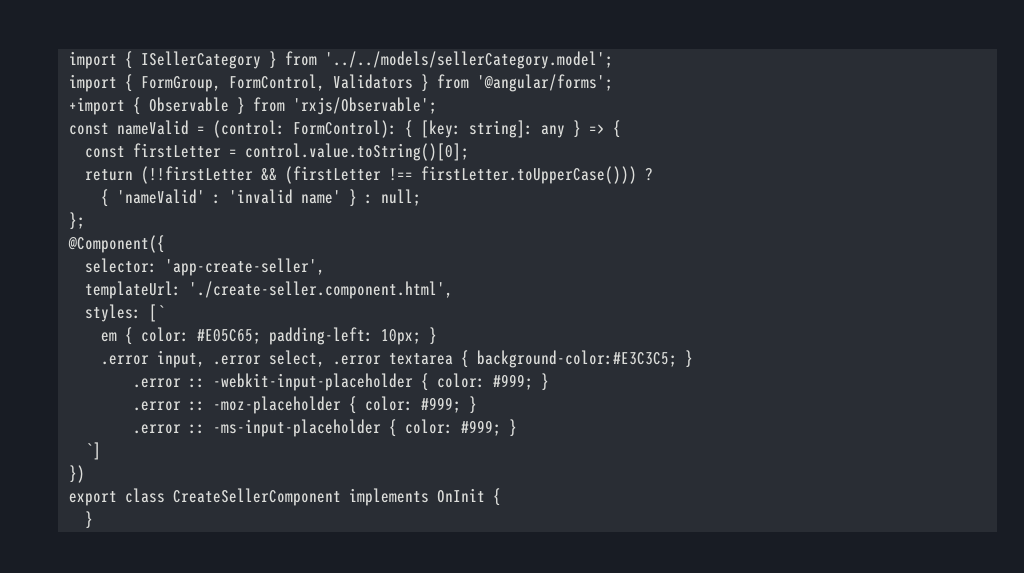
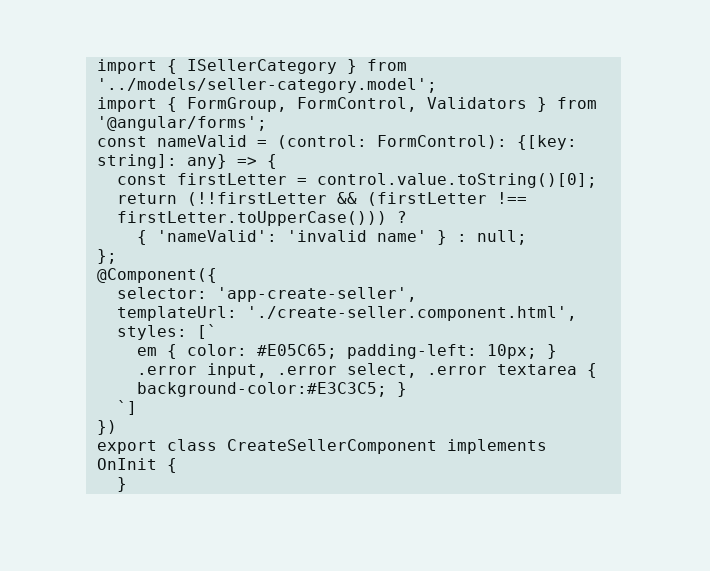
- import { ISellerCategory } from '../../models/sellerCategory.model';
+ import { ISellerCategory } from '../models/seller-category.model';
- +import { Observable } from 'rxjs/Observable';
- const nameValid = (control: FormControl): { [key: string]: any } => {
+ const nameValid = (control: FormControl): {[key: string]: any} => {
- { 'nameValid' : 'invalid name' } : null;
+ { 'nameValid': 'invalid name' } : null;
- .error :: -webkit-input-placeholder { color: #999; }
- .error :: -moz-placeholder { color: #999; }
- .error :: -ms-input-placeholder { color: #999; }

